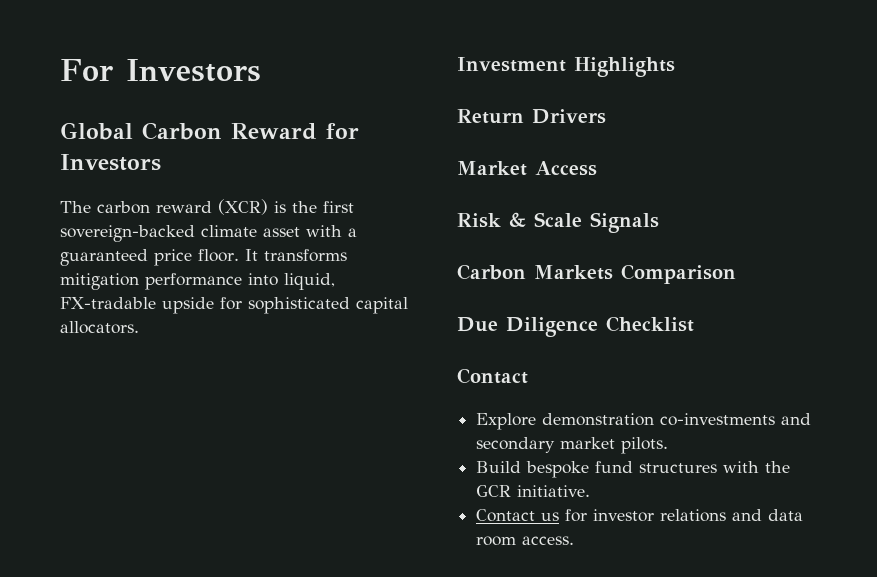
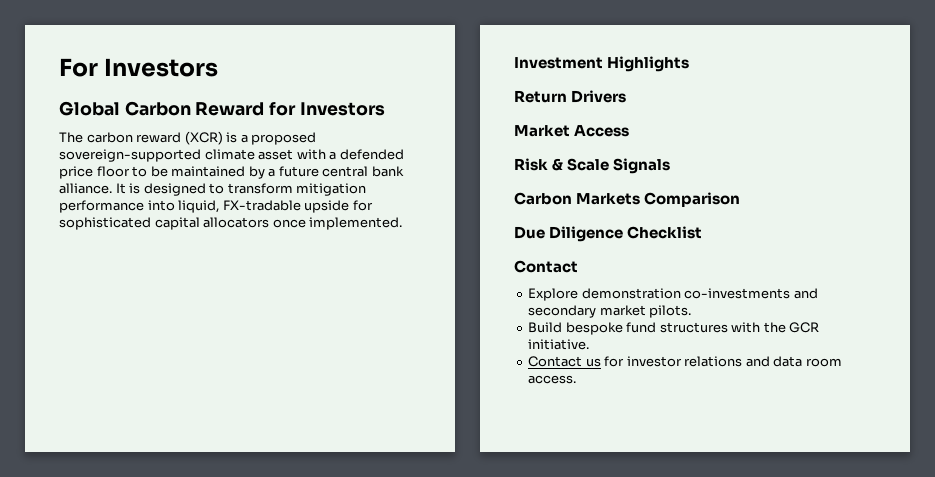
- The carbon reward (XCR) is the first sovereign-backed climate asset with a guaranteed price floor. It transforms mitigation performance into liquid, FX-tradable upside for sophisticated capital allocators.
+ The carbon reward (XCR) is a proposed sovereign-supported climate asset with a defended price floor to be maintained by a future central bank alliance. It is designed to transform mitigation performance into liquid, FX-tradable upside for sophisticated capital allocators once implemented.

